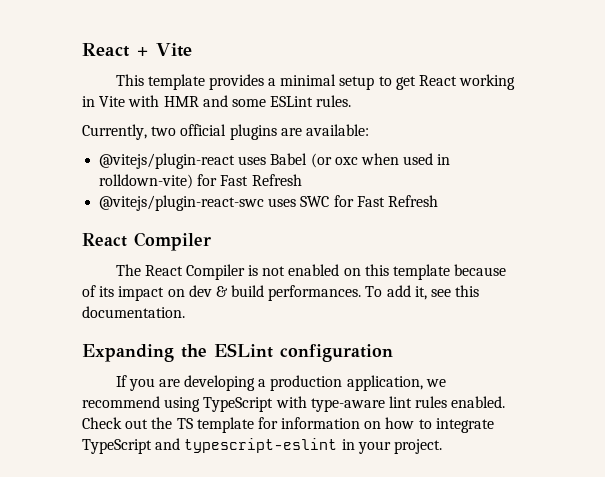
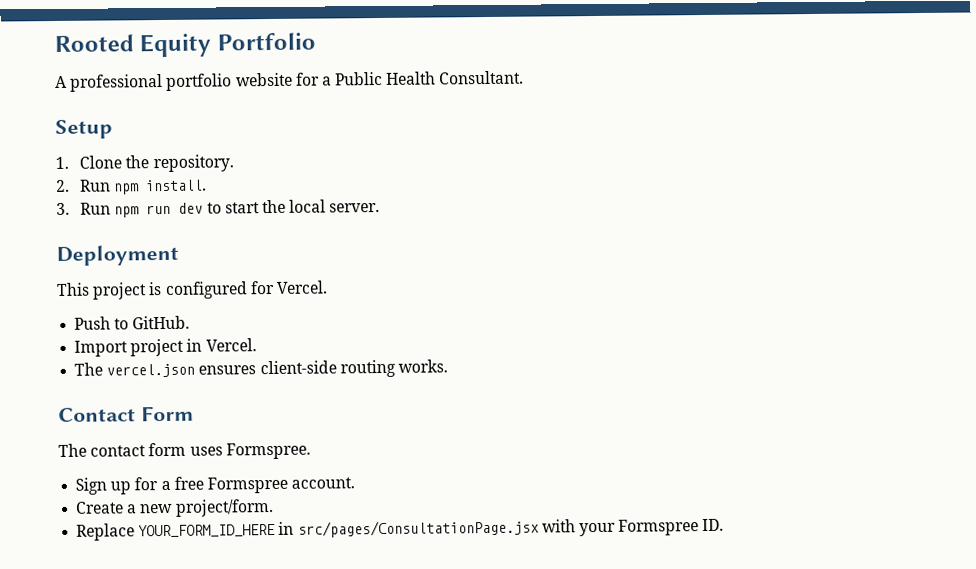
- React + Vite
- This template provides a minimal setup to get React working in Vite with HMR and some ESLint rules.
- Currently, two official plugins are available:
- @vitejs/plugin-react uses Babel (or oxc when used in rolldown-vite) for Fast Refresh
- @vitejs/plugin-react-swc uses SWC for Fast Refresh
- React Compiler
- The React Compiler is not enabled on this template because of its impact on dev & build performances. To add it, see this documentation.
- Expanding the ESLint configuration
- If you are developing a production application, we recommend using TypeScript with type-aware lint rules enabled. Check out the TS template for information on how to integrate TypeScript and typescript-eslint in your project.
+ Rooted Equity Portfolio
+ A professional portfolio website for a Public Health Consultant.
+ Setup
+ 1. Clone the repository.
+ 2. Run npm install.
+ 3. Run npm run dev to start the local server.
+ Deployment
+ This project is configured for Vercel.
+ Push to GitHub.
+ Import project in Vercel.
+ The vercel.json ensures client-side routing works.
+ Contact Form
+ The contact form uses Formspree.
+ Sign up for a free Formspree account.
+ Create a new project/form.
+ Replace YOUR_FORM_ID_HERE in src/pages/ConsultationPage.jsx with your Formspree ID.

